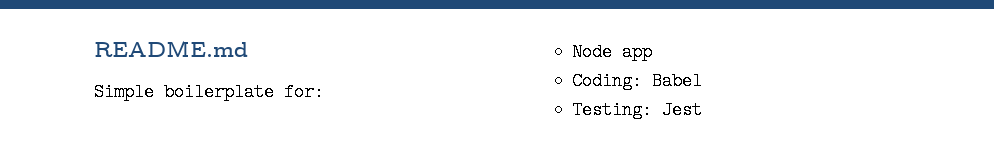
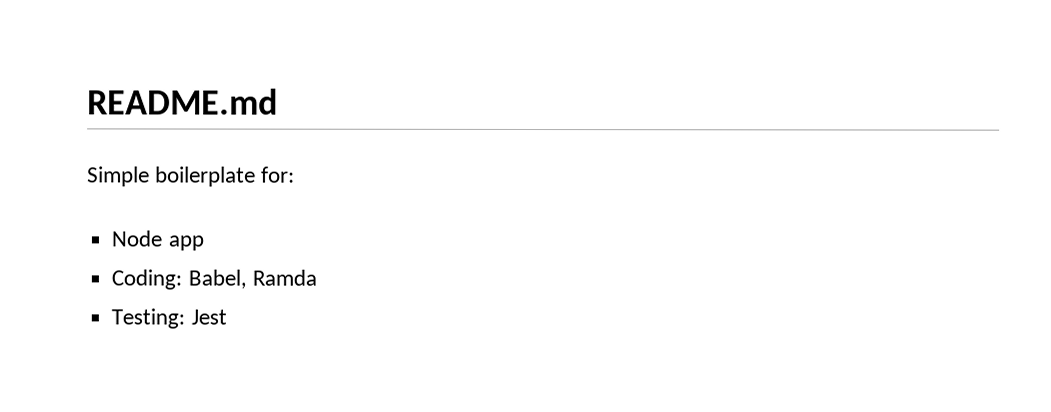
- Coding: Babel
+ Coding: Babel, Ramda

